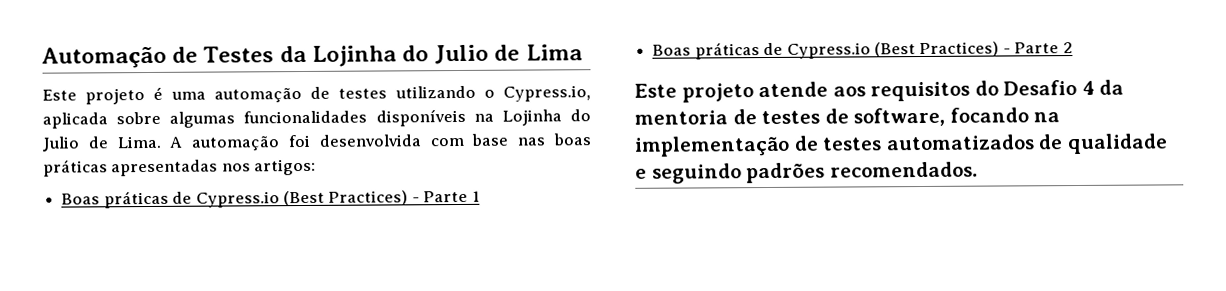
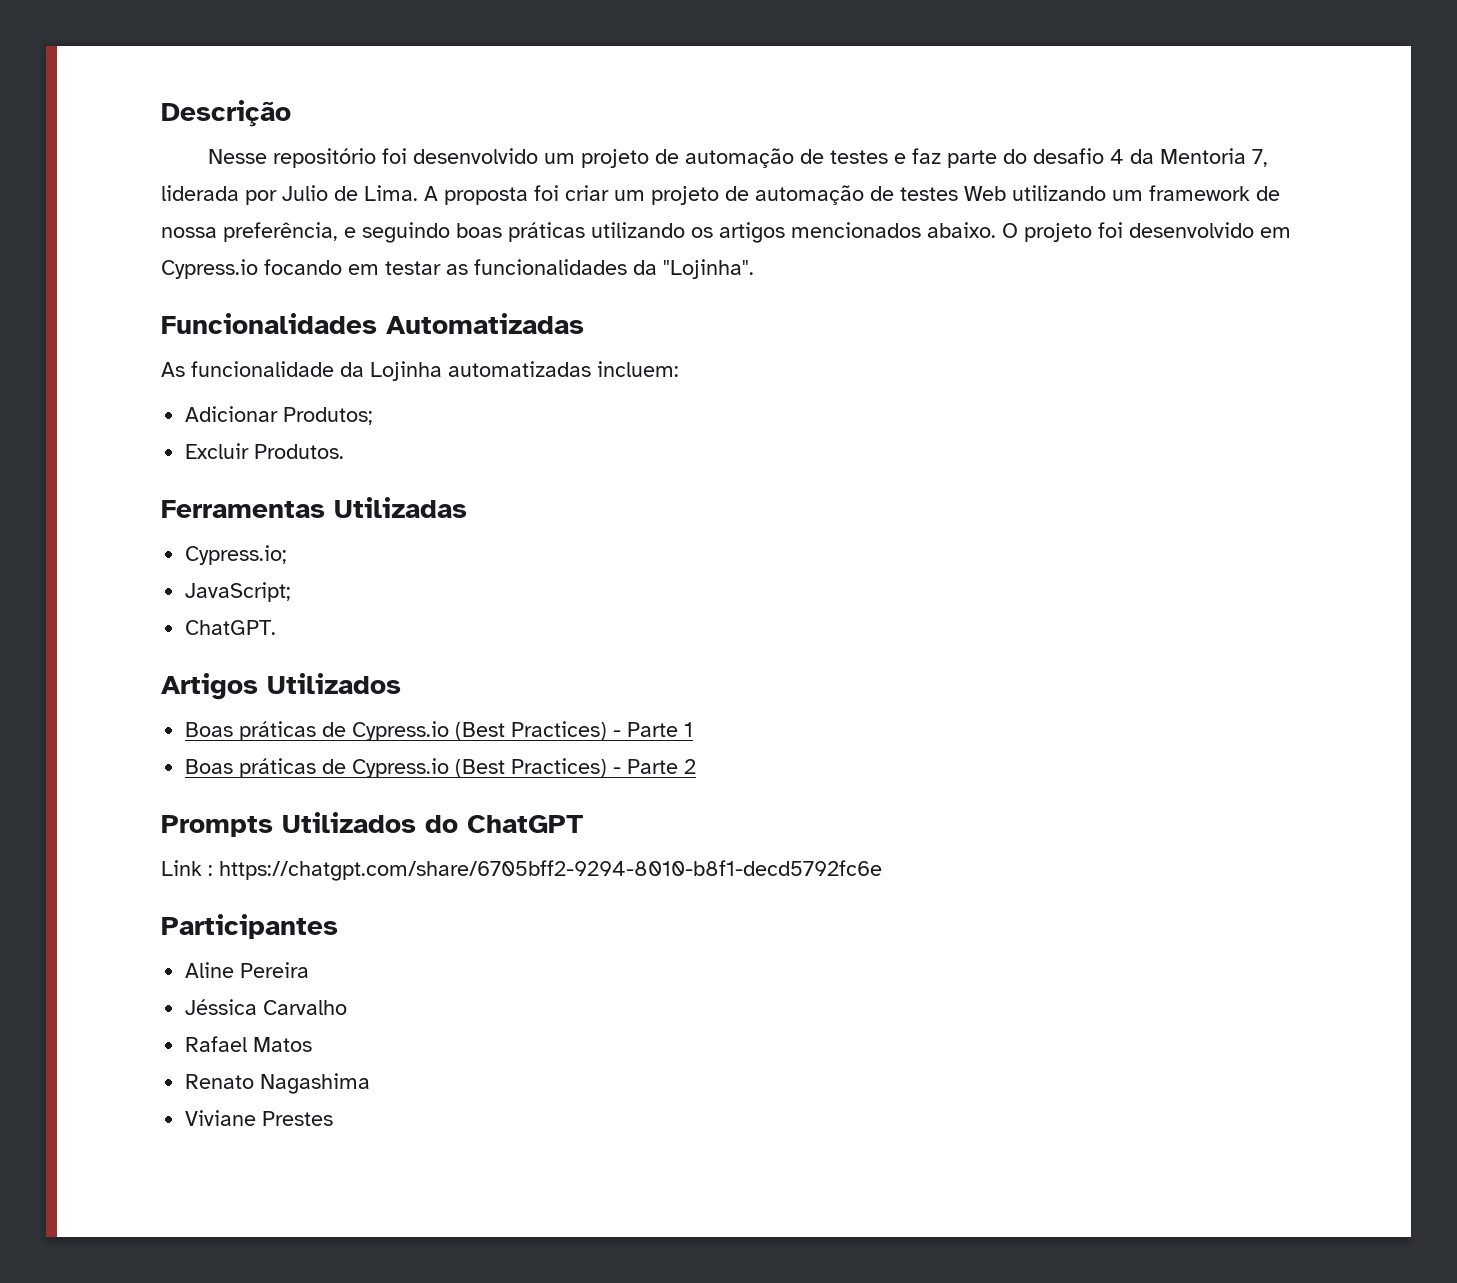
- Automação de Testes da Lojinha do Julio de Lima
- Este projeto é uma automação de testes utilizando o Cypress.io, aplicada sobre algumas funcionalidades disponíveis na Lojinha do Julio de Lima. A automação foi desenvolvida com base nas boas práticas apresentadas nos artigos:
+ Descrição
+ Nesse repositório foi desenvolvido um projeto de automação de testes e faz parte do desafio 4 da Mentoria 7, liderada por Julio de Lima. A proposta foi criar um projeto de automação de testes Web utilizando um framework de nossa preferência, e seguindo boas práticas utilizando os artigos mencionados abaixo. O projeto foi desenvolvido em Cypress.io focando em testar as funcionalidades da "Lojinha".
+ Funcionalidades Automatizadas
+ As funcionalidade da Lojinha automatizadas incluem:
+ Adicionar Produtos;
+ Excluir Produtos.
+ Ferramentas Utilizadas
+ Cypress.io;
+ JavaScript;
+ ChatGPT.
+ Artigos Utilizados
- Este projeto atende aos requisitos do Desafio 4 da mentoria de testes de software, focando na implementação de testes automatizados de qualidade e seguindo padrões recomendados.
+ Prompts Utilizados do ChatGPT
+ Link : https://chatgpt.com/share/6705bff2-9294-8010-b8f1-decd5792fc6e
+ Participantes
+ Aline Pereira
+ Jéssica Carvalho
+ Rafael Matos
+ Renato Nagashima
+ Viviane Prestes

